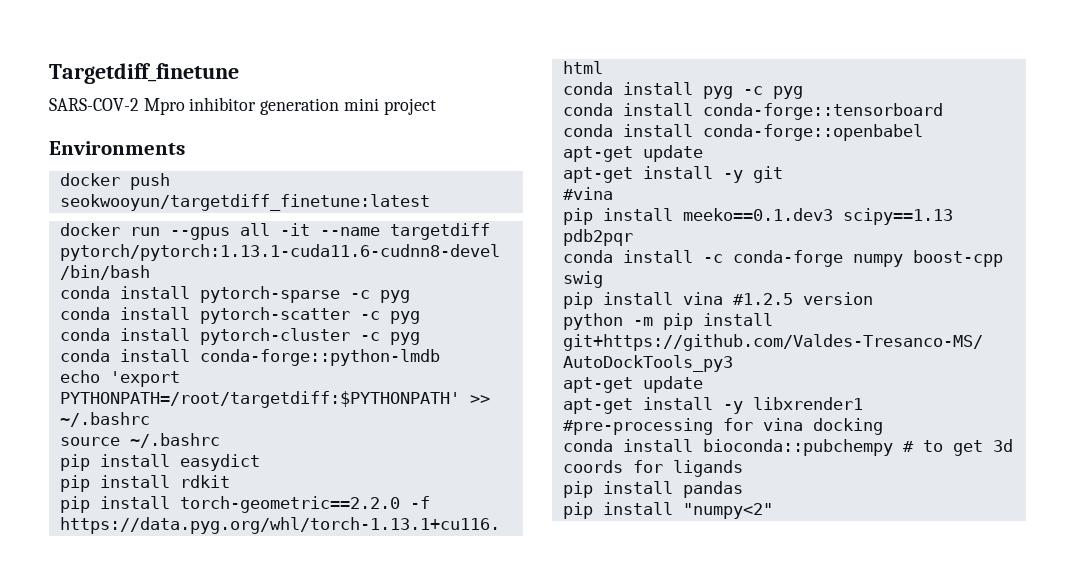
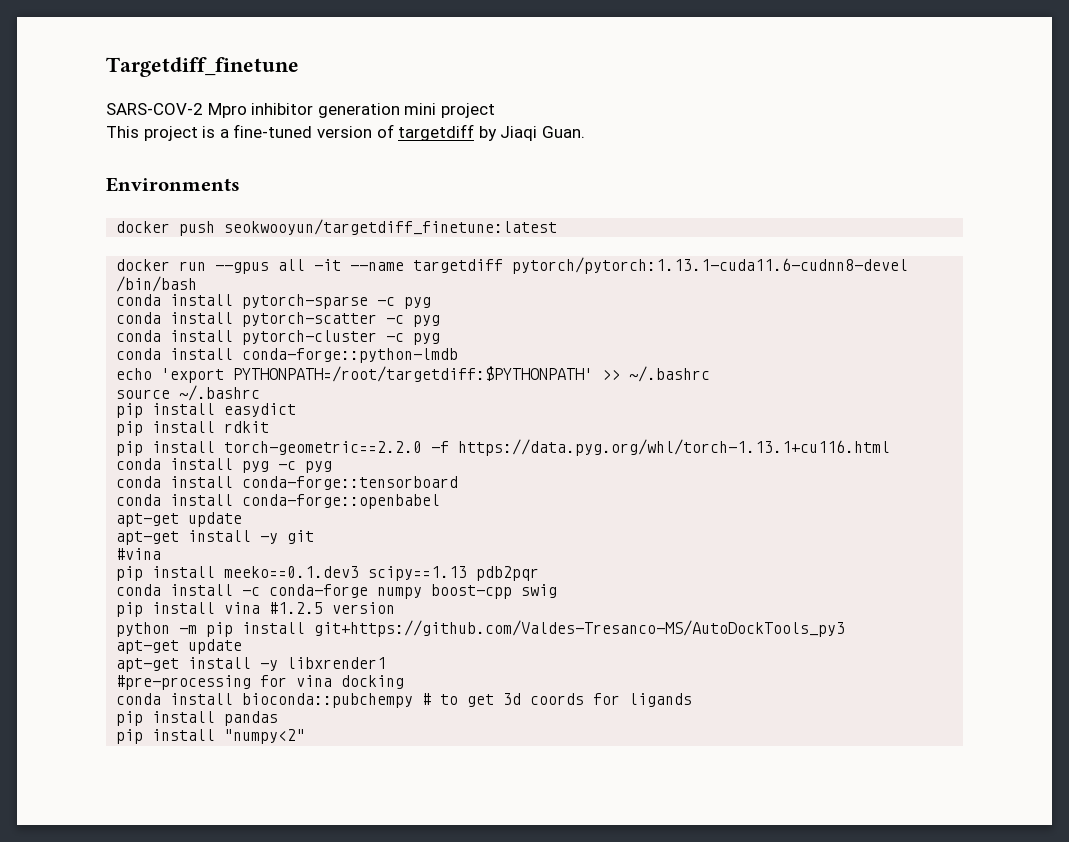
+ This project is a fine-tuned version of targetdiff by Jiaqi Guan.

